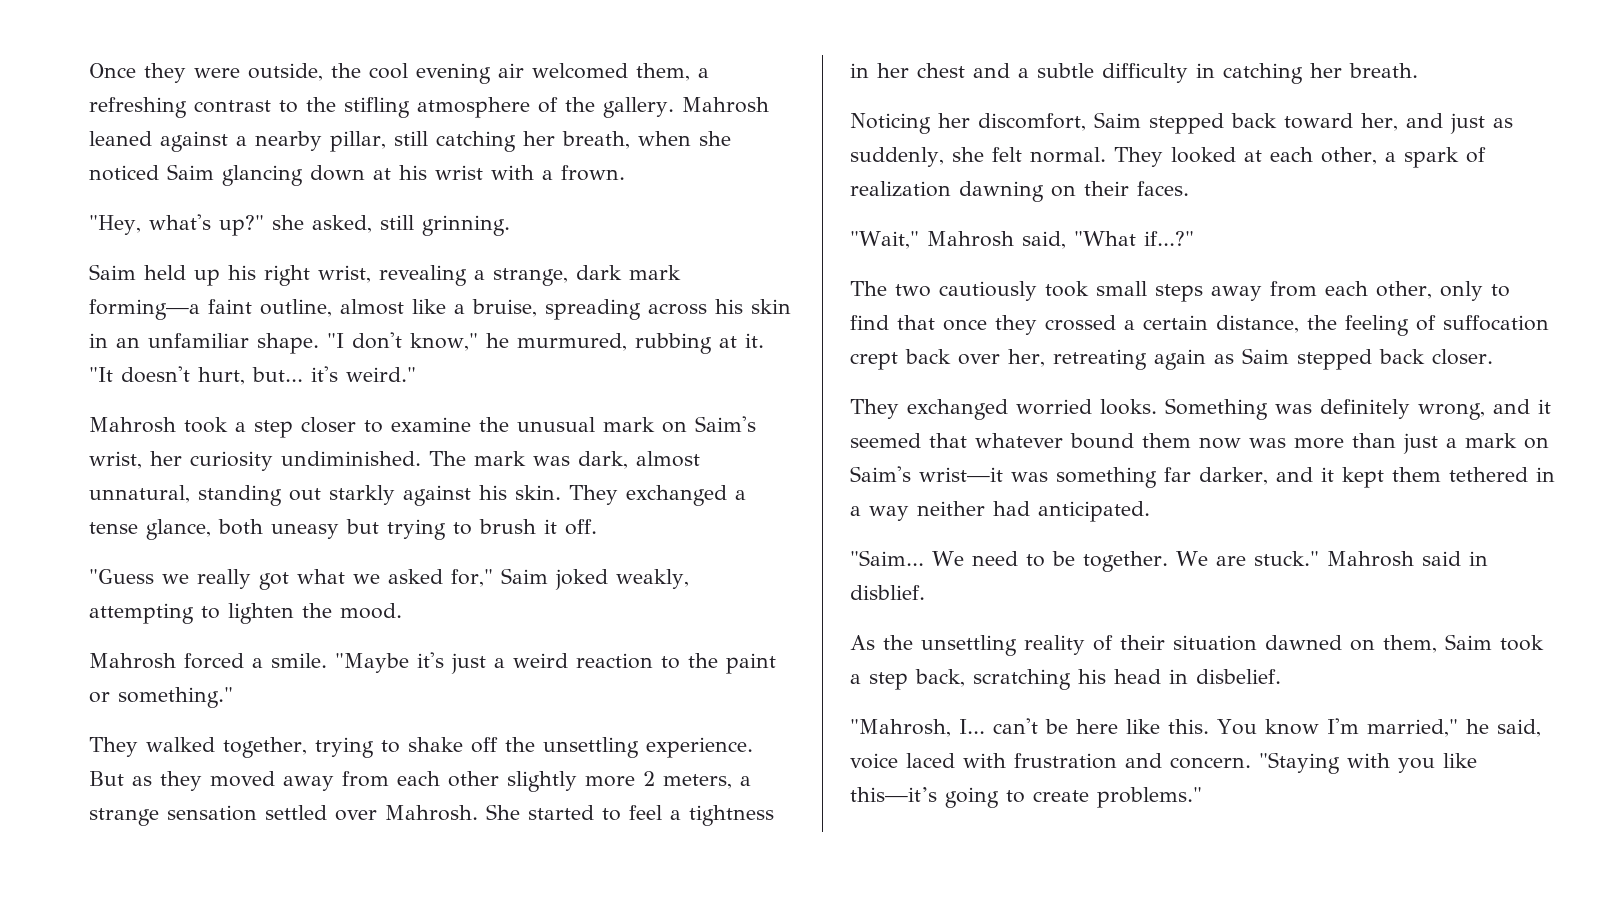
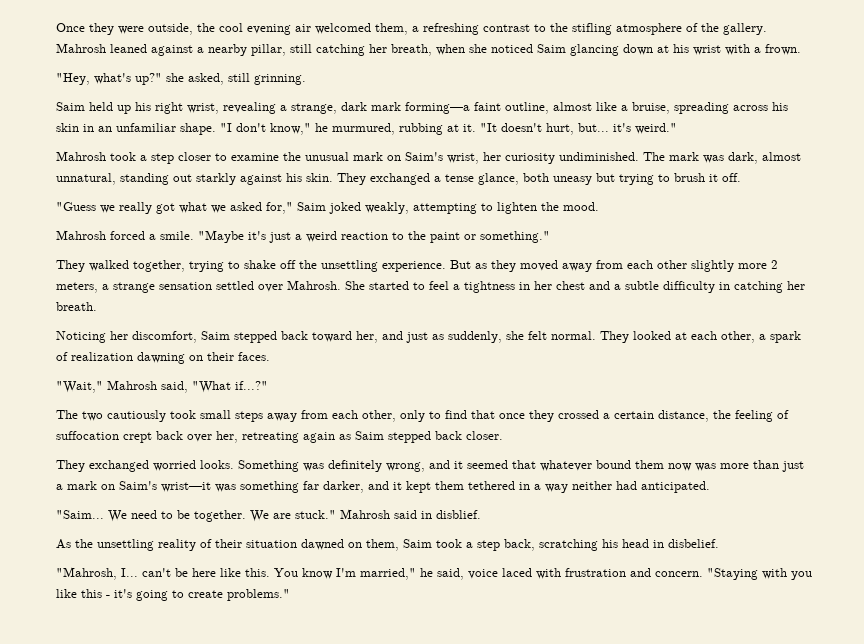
- "Staying with you like this—it’s going to create problems."
+ "Staying with you like this - it's going to create problems."

